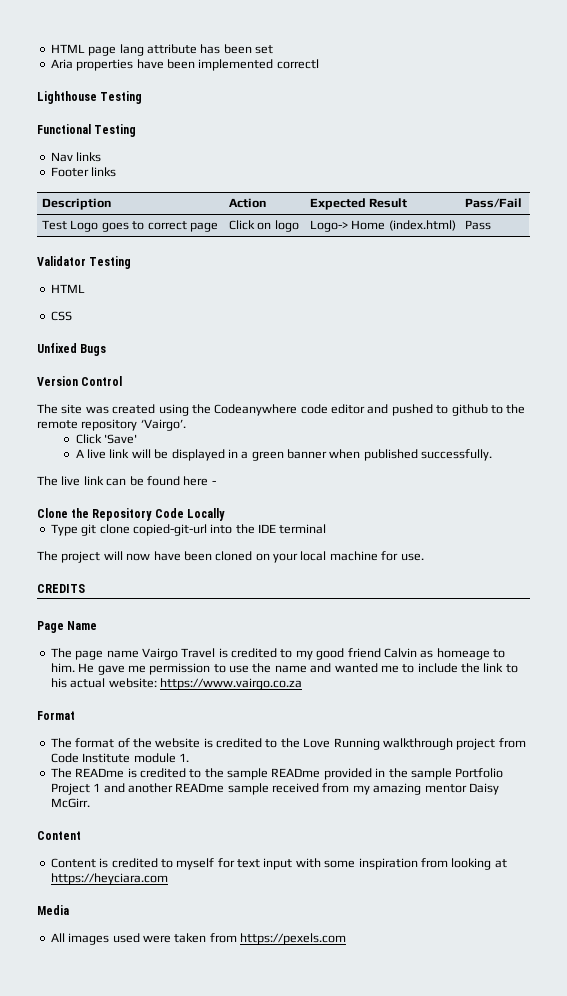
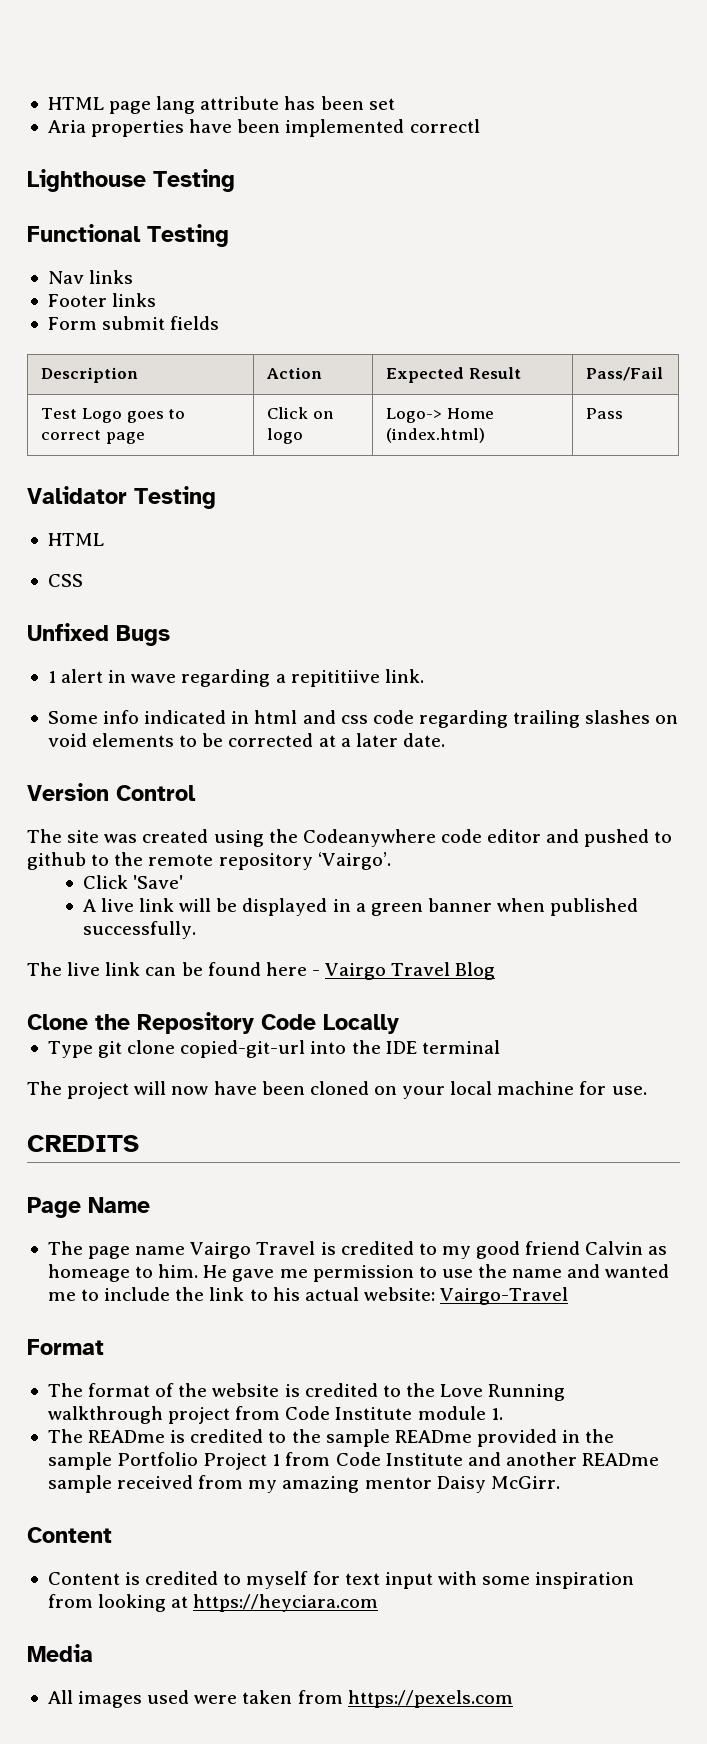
+ Form submit fields
+ 1 alert in wave regarding a repititiive link.
+ Some info indicated in html and css code regarding trailing slashes on void elements to be corrected at a later date.
- The live link can be found here -
+ The live link can be found here - Vairgo Travel Blog
- He gave me permission to use the name and wanted me to include the link to his actual website: https://www.vairgo.co.za
+ He gave me permission to use the name and wanted me to include the link to his actual website: Vairgo-Travel
- The READme is credited to the sample READme provided in the sample Portfolio Project 1 and another READme sample received from my amazing mentor Daisy McGirr.
+ The READme is credited to the sample READme provided in the sample Portfolio Project 1 from Code Institute and another READme sample received from my amazing mentor Daisy McGirr.

